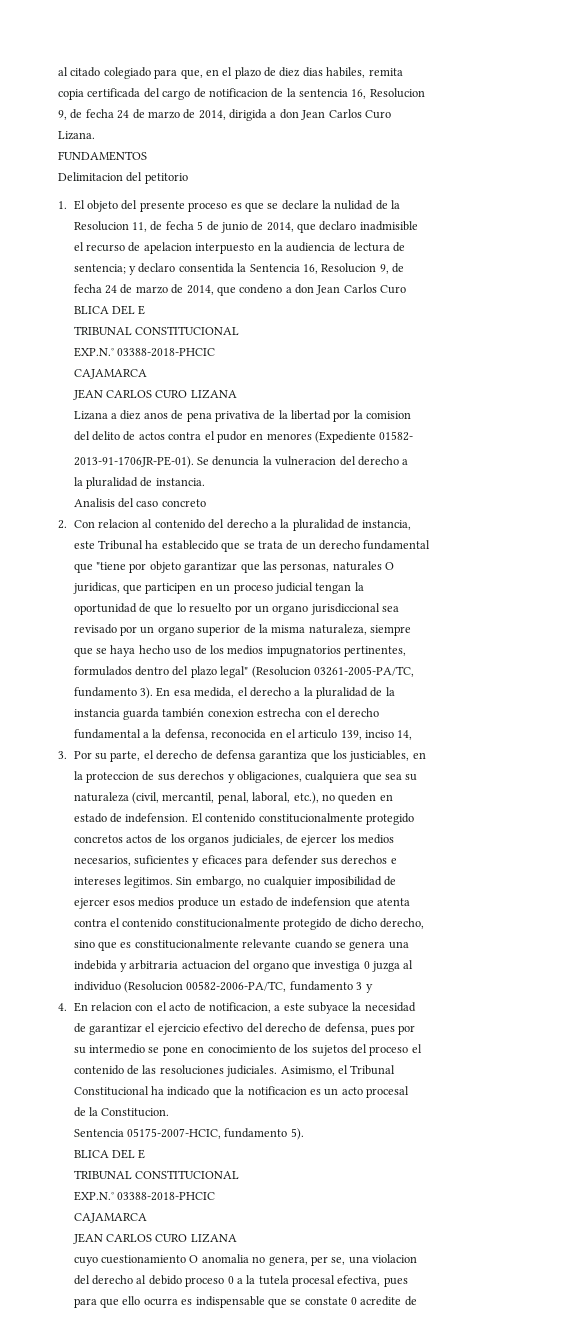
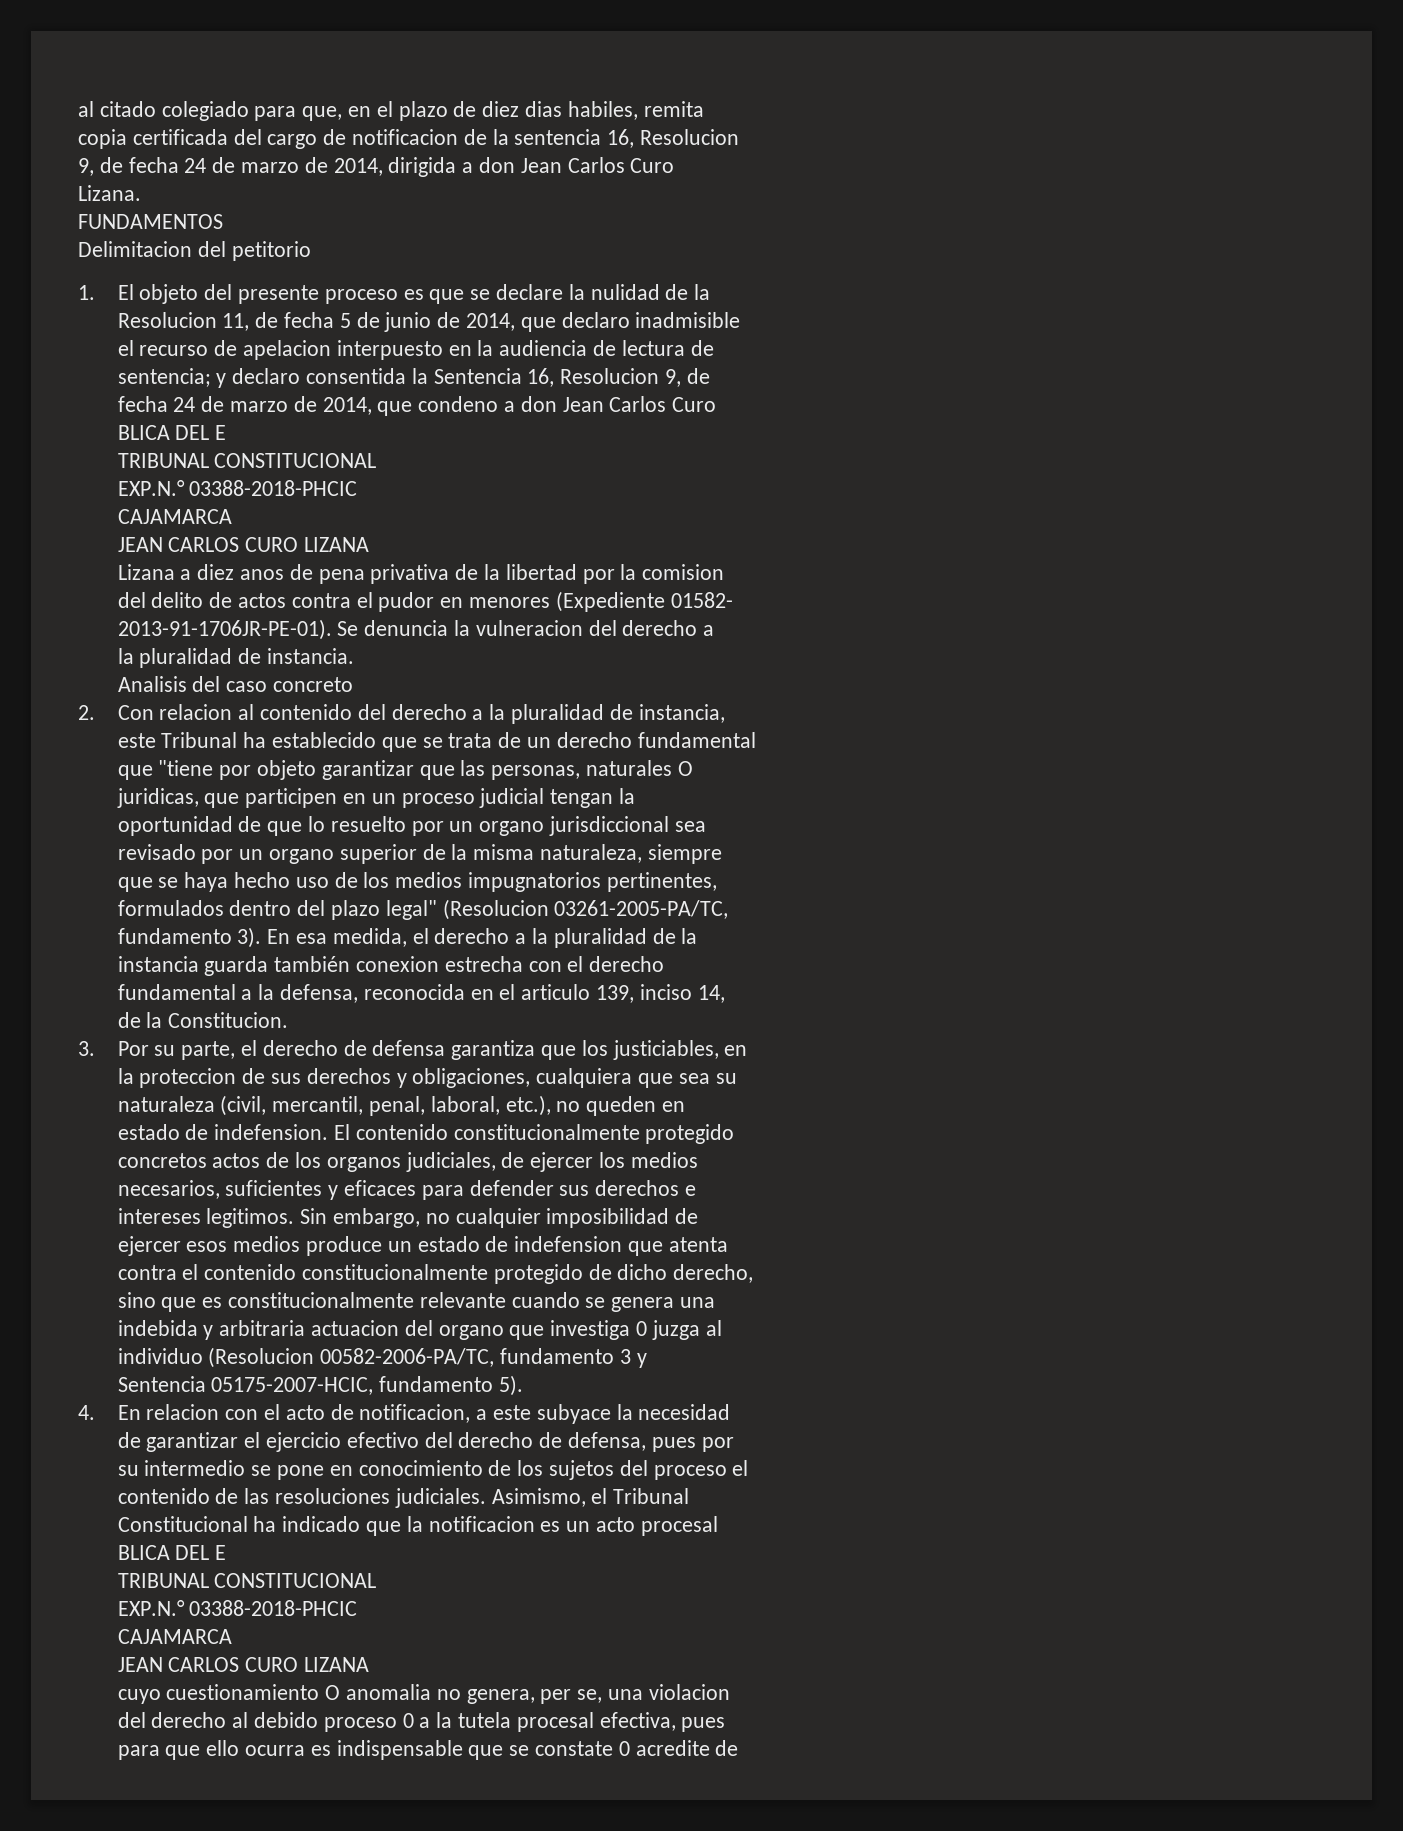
+ de la Constitucion.
+ Sentencia 05175-2007-HCIC, fundamento 5).
- de la Constitucion.
- Sentencia 05175-2007-HCIC, fundamento 5).

